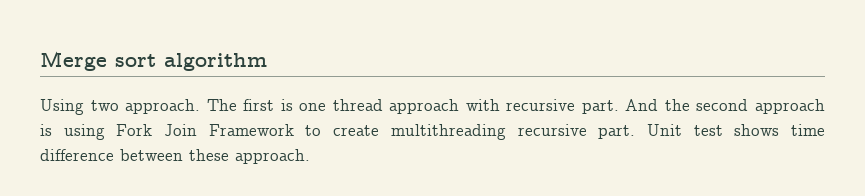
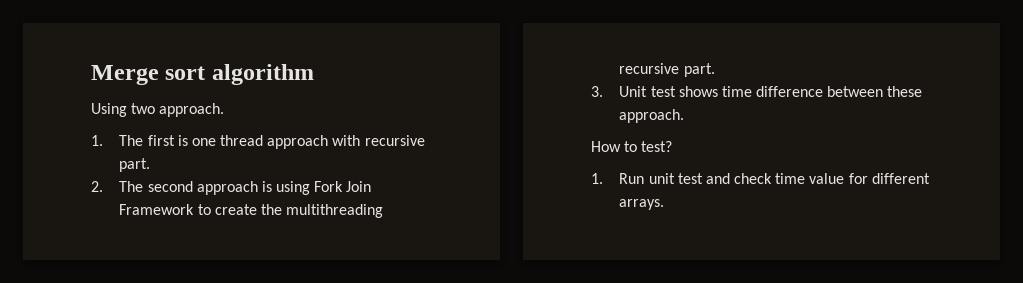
- Using two approach. The first is one thread approach with recursive part. And the second approach is using Fork Join Framework to create multithreading recursive part. Unit test shows time difference between these approach.
+ Using two approach.
+ 1. The first is one thread approach with recursive part.
+ 2. The second approach is using Fork Join Framework to create the multithreading recursive part.
+ 3. Unit test shows time difference between these approach.
+ How to test?
+ 1. Run unit test and check time value for different arrays.

